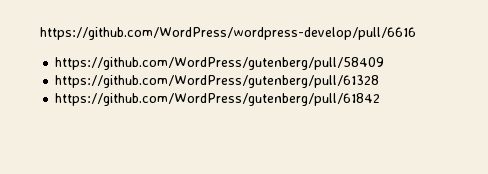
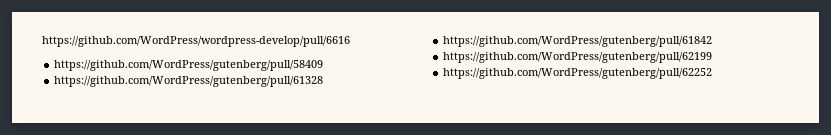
+ https://github.com/WordPress/gutenberg/pull/62199
+ https://github.com/WordPress/gutenberg/pull/62252

